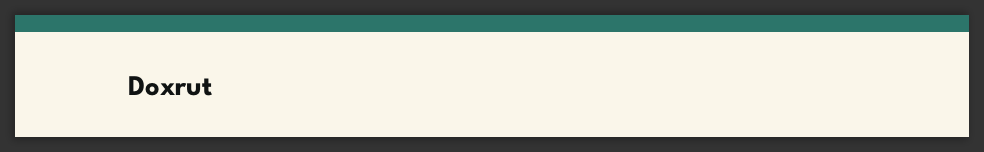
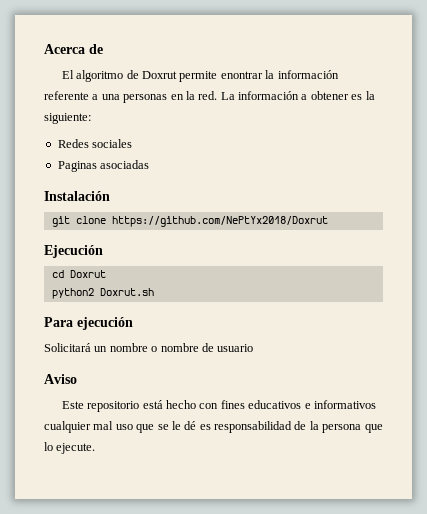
- Doxrut
+ Acerca de
+ El algoritmo de Doxrut permite enontrar la información referente a una personas en la red. La información a obtener es la siguiente:
+ Redes sociales
+ Paginas asociadas
+ Instalación
+ git clone https://github.com/NePtYx2018/Doxrut
+ Ejecución
+ cd Doxrut
+ python2 Doxrut.sh
+ Para ejecución
+ Solicitará un nombre o nombre de usuario
+ Aviso
+ Este repositorio está hecho con fines educativos e informativos cualquier mal uso que se le dé es responsabilidad de la persona que lo ejecute.

